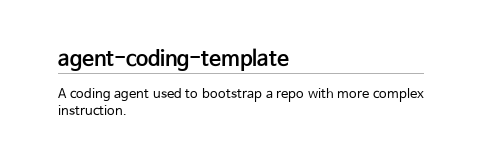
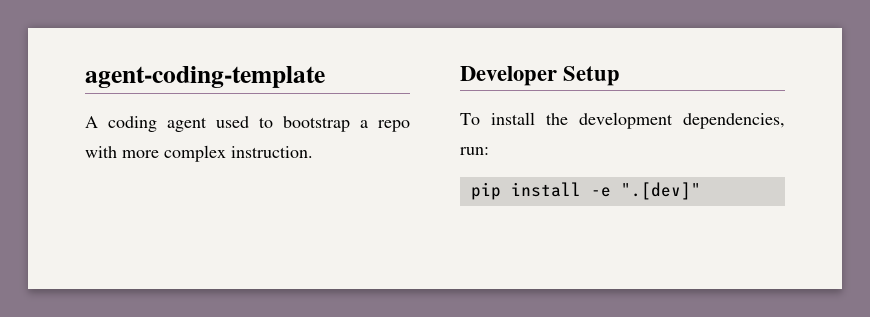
+ Developer Setup
+ To install the development dependencies, run:
+ pip install -e ".[dev]"

